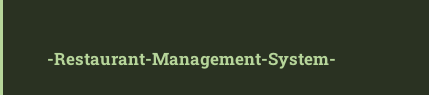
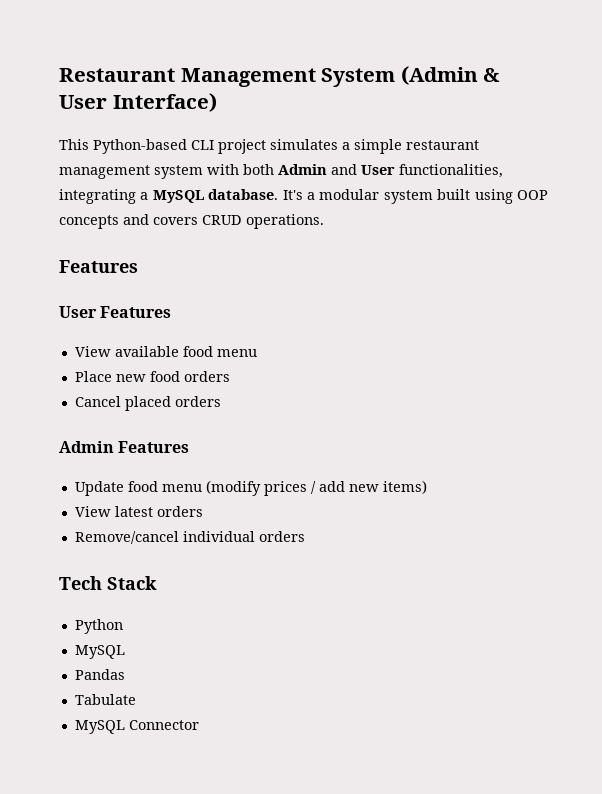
- -Restaurant-Management-System-
+ Restaurant Management System (Admin & User Interface)
+ This Python-based CLI project simulates a simple restaurant management system with both Admin and User functionalities, integrating a MySQL database. It's a modular system built using OOP concepts and covers CRUD operations.
+ Features
+ User Features
+ View available food menu
+ Place new food orders
+ Cancel placed orders
+ Admin Features
+ Update food menu (modify prices / add new items)
+ View latest orders
+ Remove/cancel individual orders
+ Tech Stack
+ Python
+ MySQL
+ Pandas
+ Tabulate
+ MySQL Connector

